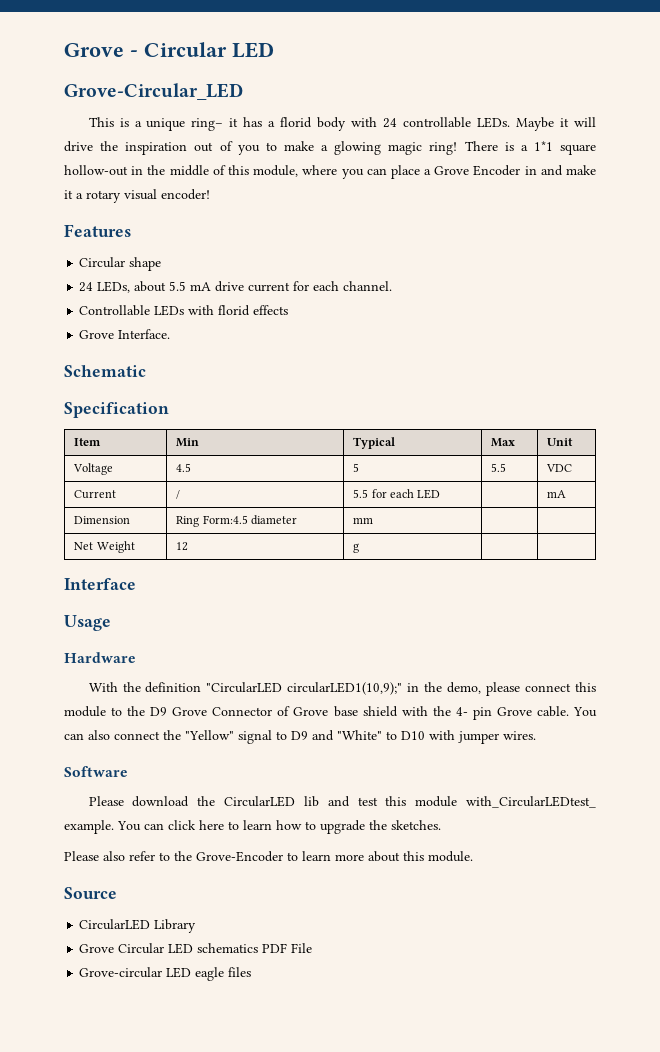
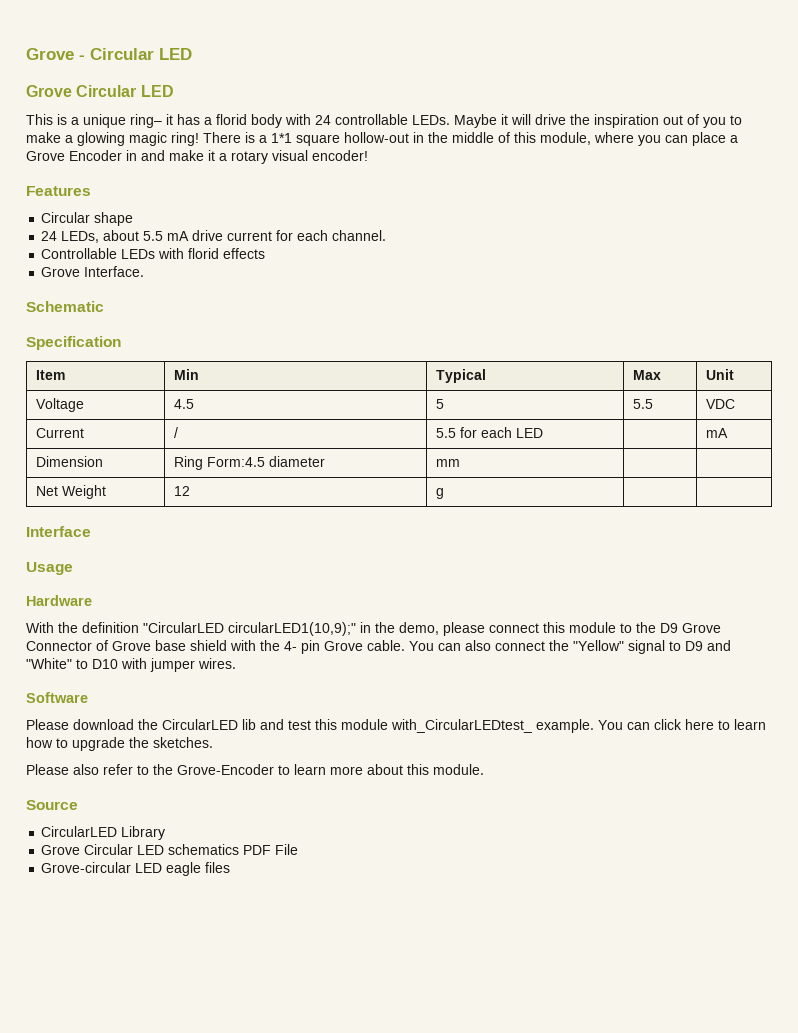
  Grove - Circular LED
- Grove-Circular_LED
+ Grove Circular LED

